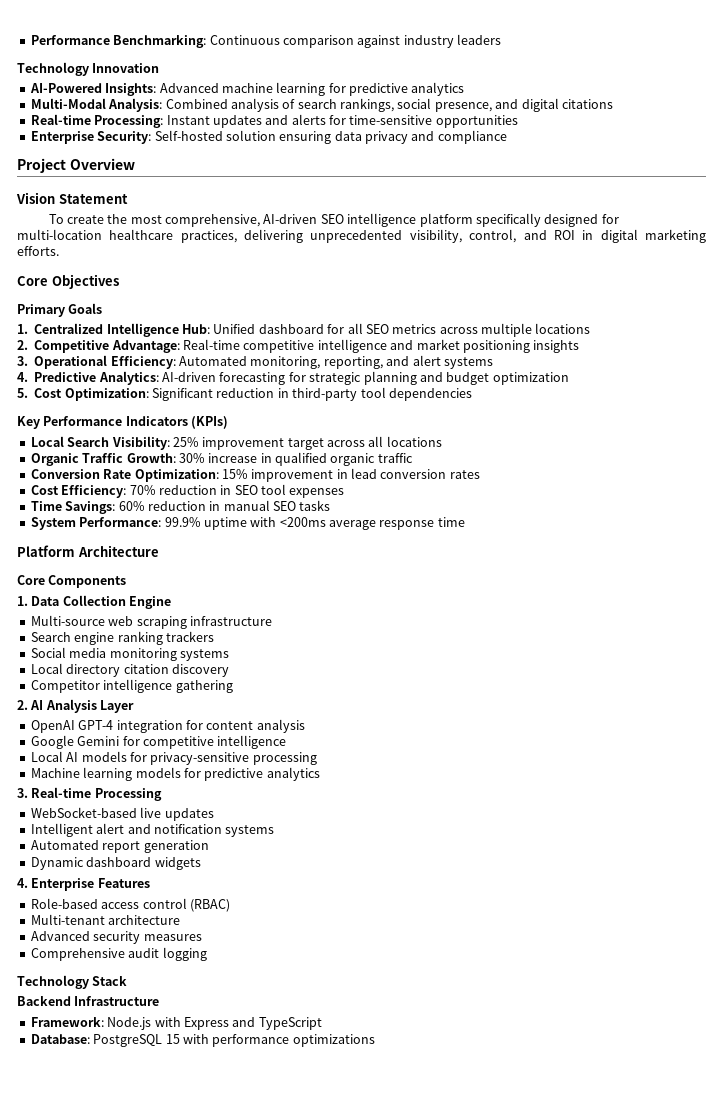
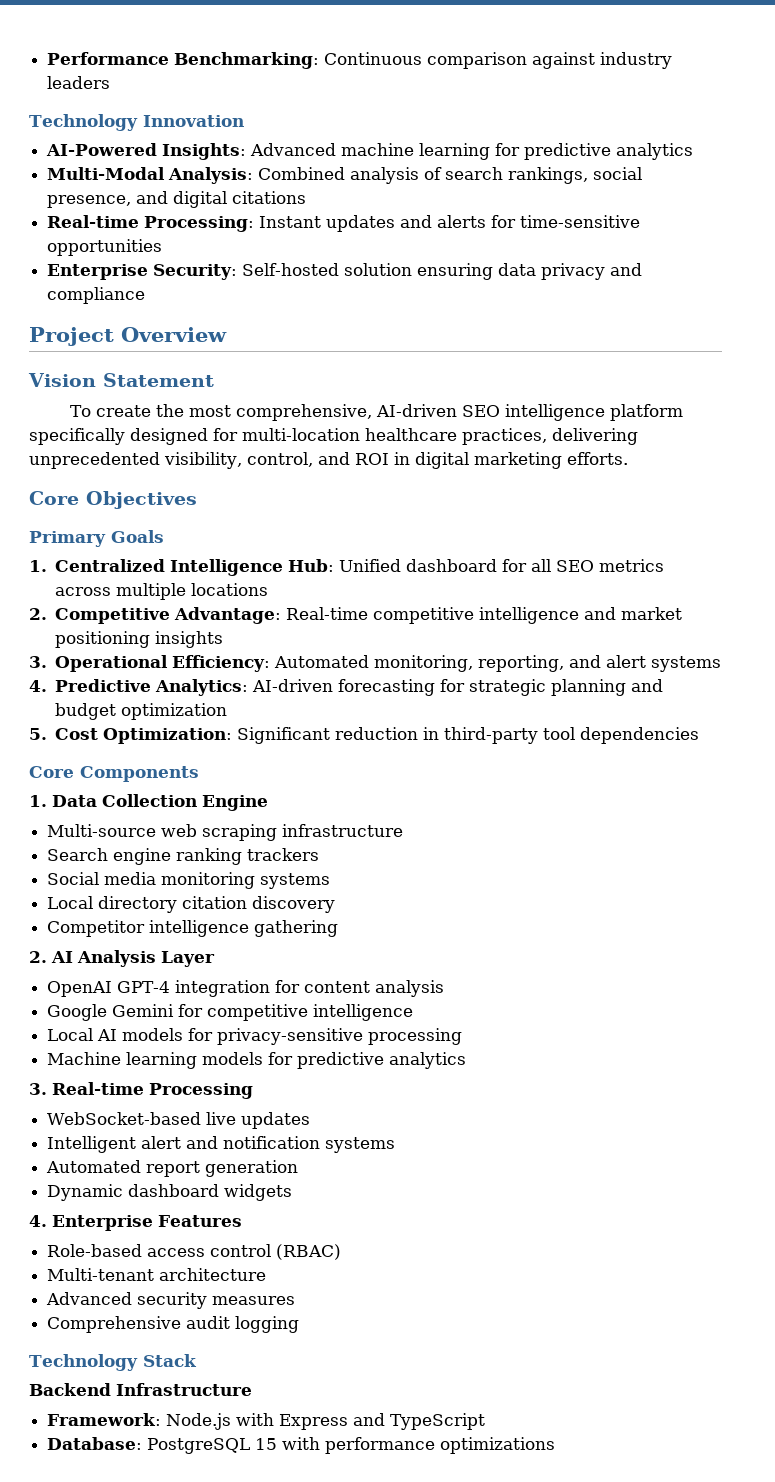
- Key Performance Indicators (KPIs)
- Local Search Visibility: 25% improvement target across all locations
- Organic Traffic Growth: 30% increase in qualified organic traffic
- Conversion Rate Optimization: 15% improvement in lead conversion rates
- Cost Efficiency: 70% reduction in SEO tool expenses
- Time Savings: 60% reduction in manual SEO tasks
- System Performance: 99.9% uptime with <200ms average response time
- Platform Architecture

